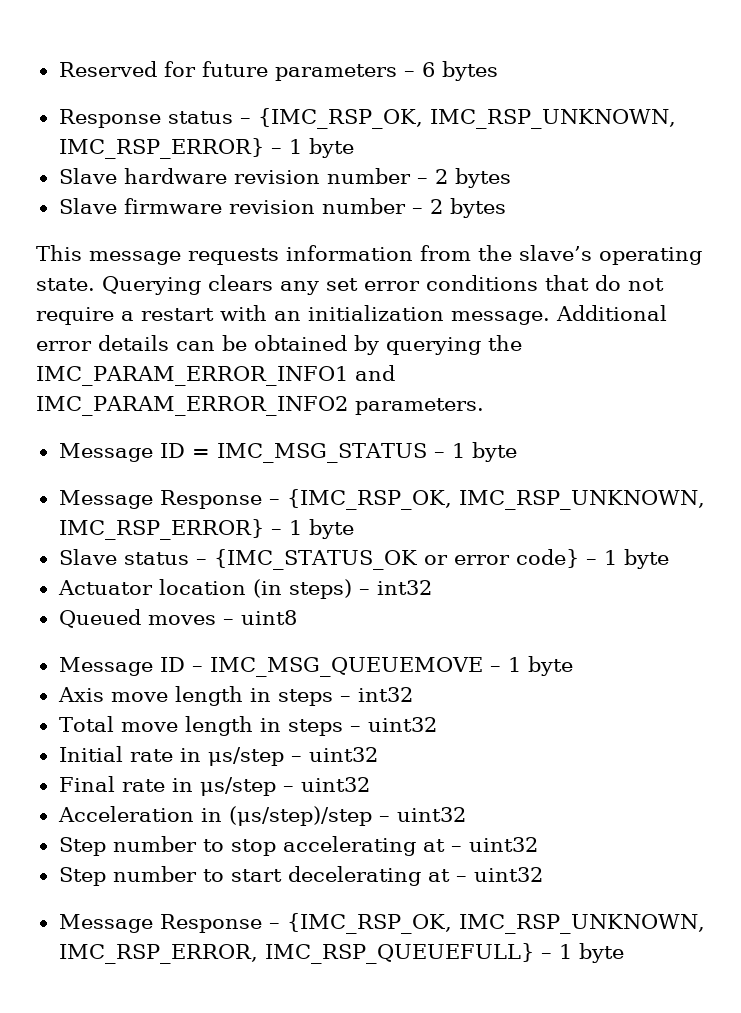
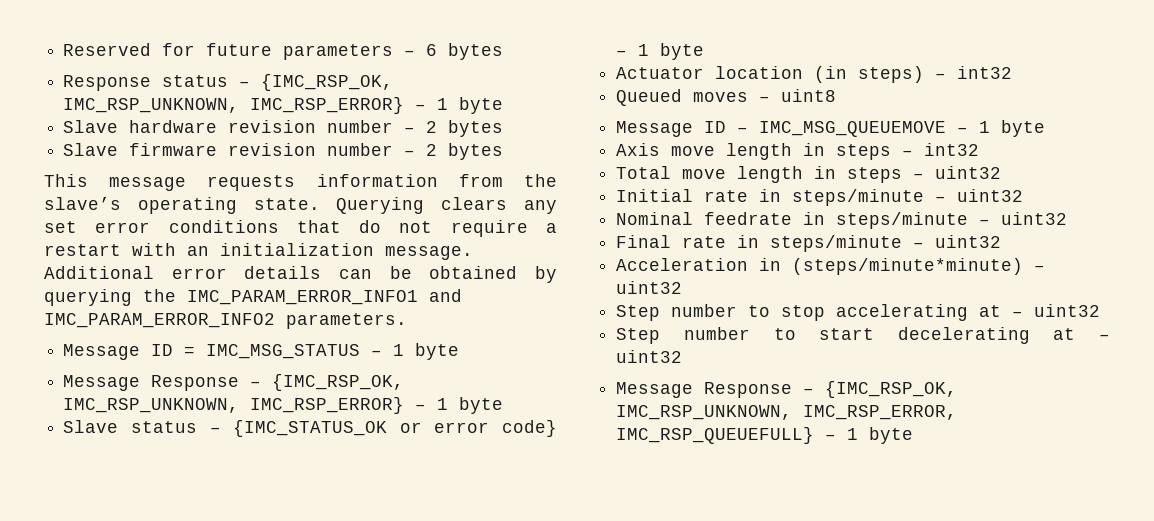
- Initial rate in μs/step – uint32
+ Initial rate in steps/minute – uint32
+ Nominal feedrate in steps/minute – uint32
- Final rate in μs/step – uint32
+ Final rate in steps/minute – uint32
- Acceleration in (μs/step)/step – uint32
+ Acceleration in (steps/minute*minute) – uint32

